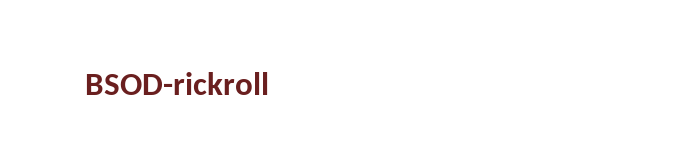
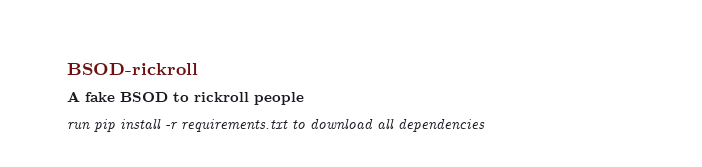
+ A fake BSOD to rickroll people
+ run pip install -r requirements.txt to download all dependencies

